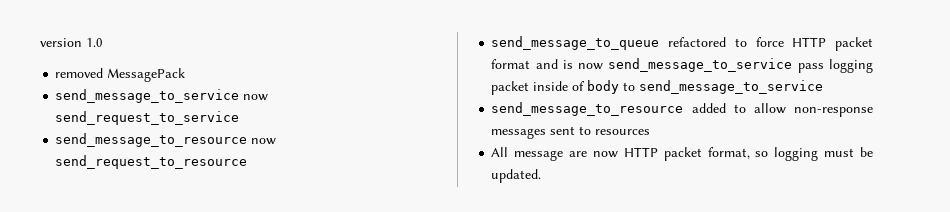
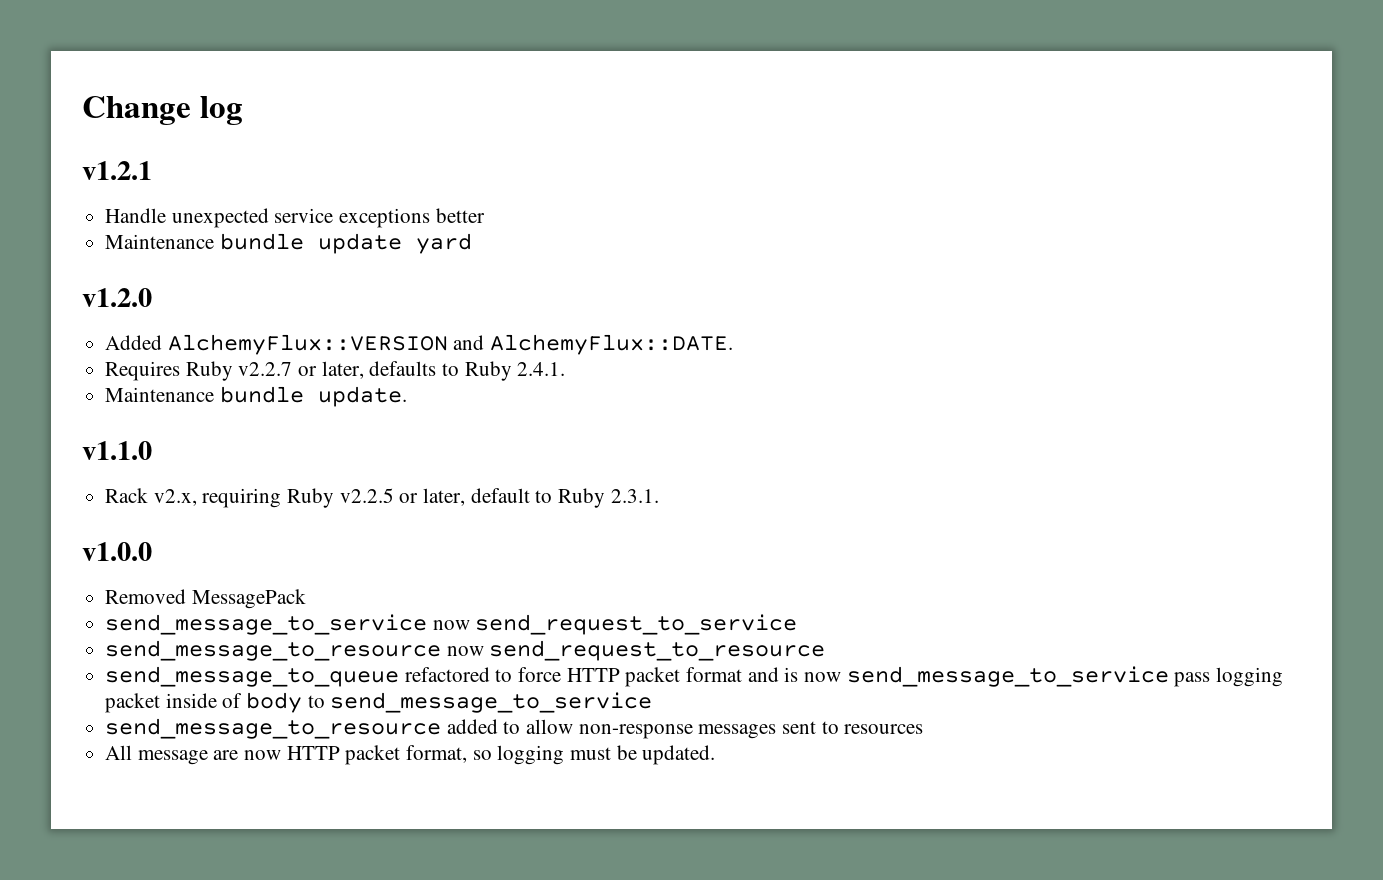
- version 1.0
- removed MessagePack
+ Change log
+ v1.2.1
+ Handle unexpected service exceptions better
+ Maintenance bundle update yard
+ v1.2.0
+ Added AlchemyFlux::VERSION and AlchemyFlux::DATE.
+ Requires Ruby v2.2.7 or later, defaults to Ruby 2.4.1.
+ Maintenance bundle update.
+ v1.1.0
+ Rack v2.x, requiring Ruby v2.2.5 or later, default to Ruby 2.3.1.
+ v1.0.0
+ Removed MessagePack

